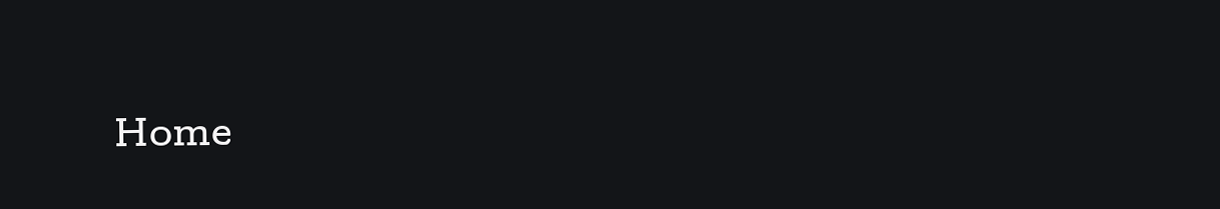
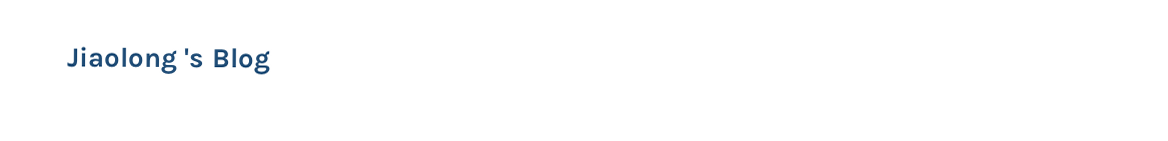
- Home
+ Jiaolong 's Blog

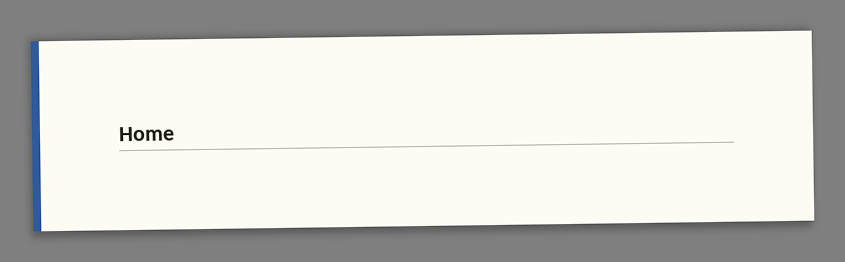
- Jiaolong 's Blog
+ Home

